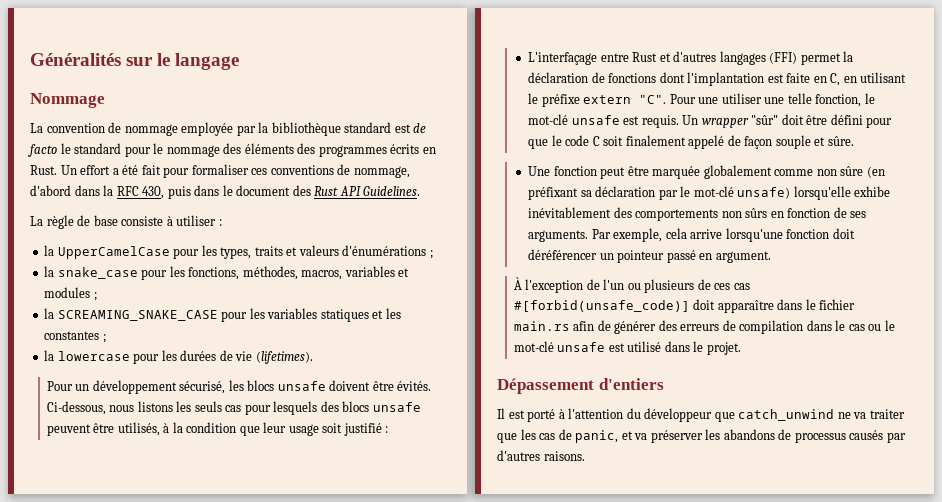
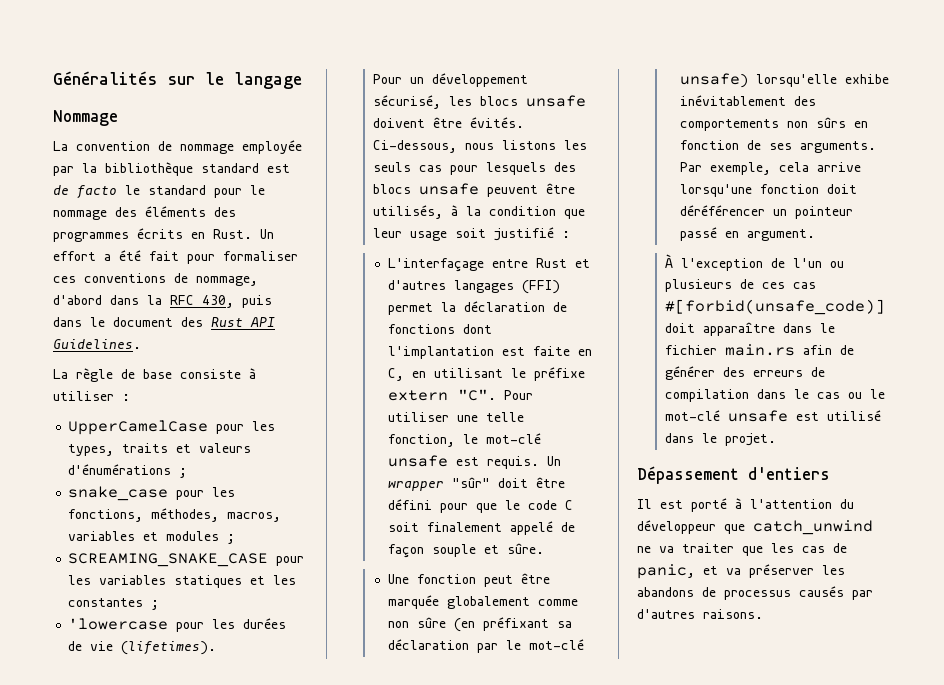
- la UpperCamelCase pour les types, traits et valeurs d'énumérations ;
+ UpperCamelCase pour les types, traits et valeurs d'énumérations ;
- la snake_case pour les fonctions, méthodes, macros, variables et modules ;
+ snake_case pour les fonctions, méthodes, macros, variables et modules ;
- la SCREAMING_SNAKE_CASE pour les variables statiques et les constantes ;
+ SCREAMING_SNAKE_CASE pour les variables statiques et les constantes ;
- la lowercase pour les durées de vie (lifetimes).
+ 'lowercase pour les durées de vie (lifetimes).
- L'interfaçage entre Rust et d'autres langages (FFI) permet la déclaration de fonctions dont l'implantation est faite en C, en utilisant le préfixe extern "C". Pour une utiliser une telle fonction, le mot-clé unsafe est requis.
+ L'interfaçage entre Rust et d'autres langages (FFI) permet la déclaration de fonctions dont l'implantation est faite en C, en utilisant le préfixe extern "C". Pour utiliser une telle fonction, le mot-clé unsafe est requis.

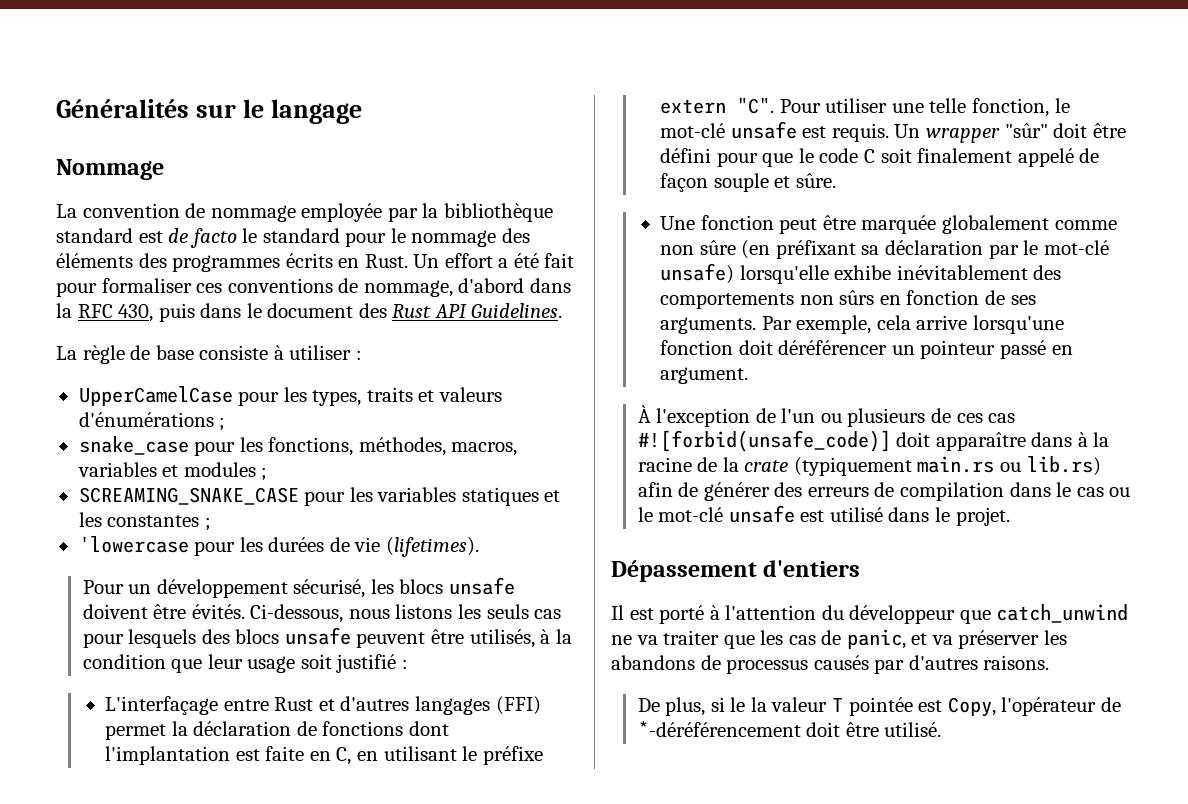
- À l'exception de l'un ou plusieurs de ces cas #[forbid(unsafe_code)] doit apparaître dans le fichier main.rs afin de générer des erreurs de compilation dans le cas ou le mot-clé unsafe est utilisé dans le projet.
+ À l'exception de l'un ou plusieurs de ces cas #![forbid(unsafe_code)] doit apparaître dans à la racine de la crate (typiquement main.rs ou lib.rs) afin de générer des erreurs de compilation dans le cas ou le mot-clé unsafe est utilisé dans le projet.
+ De plus, si le la valeur T pointée est Copy, l'opérateur de *-déréférencement doit être utilisé.

